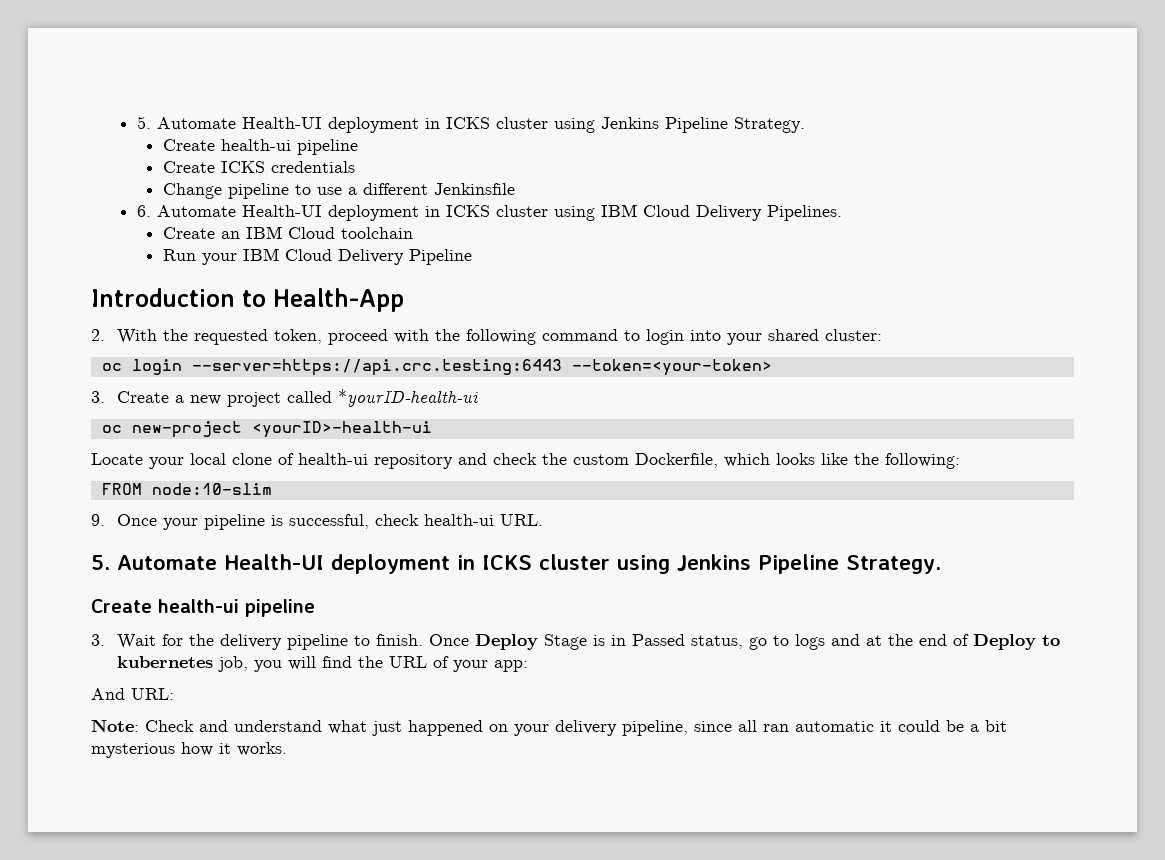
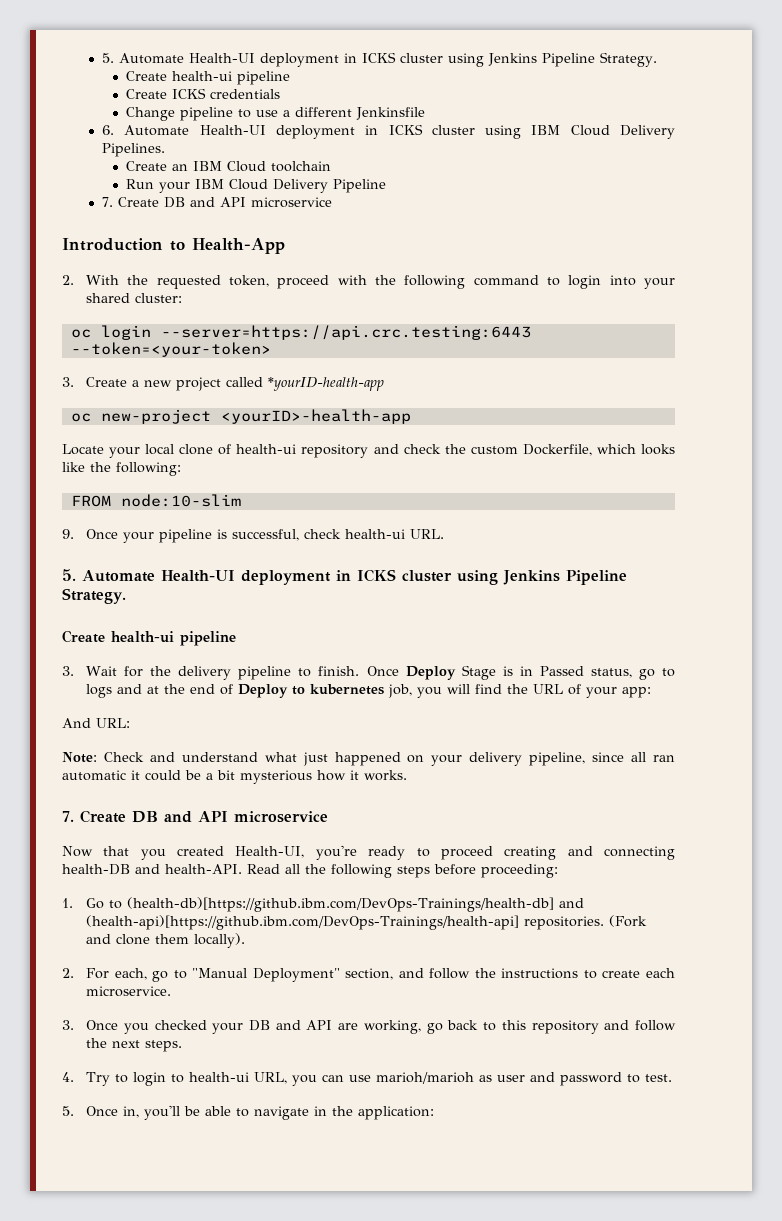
  Run your IBM Cloud Delivery Pipeline
+ 7. Create DB and API microservice
- 3. Create a new project called *yourID-health-ui
+ 3. Create a new project called *yourID-health-app
- oc new-project <yourID>-health-ui
+ oc new-project <yourID>-health-app
  Note: Check and understand what just happened on your delivery pipeline, since all ran automatic it could be a bit mysterious how it works.
+ 7. Create DB and API microservice
+ Now that you created Health-UI, you're ready to proceed creating and connecting health-DB and health-API. Read all the following steps before proceeding:
+ 1. Go to (health-db)[https://github.ibm.com/DevOps-Trainings/health-db] and (health-api)[https://github.ibm.com/DevOps-Trainings/health-api] repositories. (Fork and clone them locally).
+ 2. For each, go to "Manual Deployment" section, and follow the instructions to create each microservice.
+ 3. Once you checked your DB and API are working, go back to this repository and follow the next steps.
+ 4. Try to login to health-ui URL, you can use marioh/marioh as user and password to test.
+ 5. Once in, you'll be able to navigate in the application:

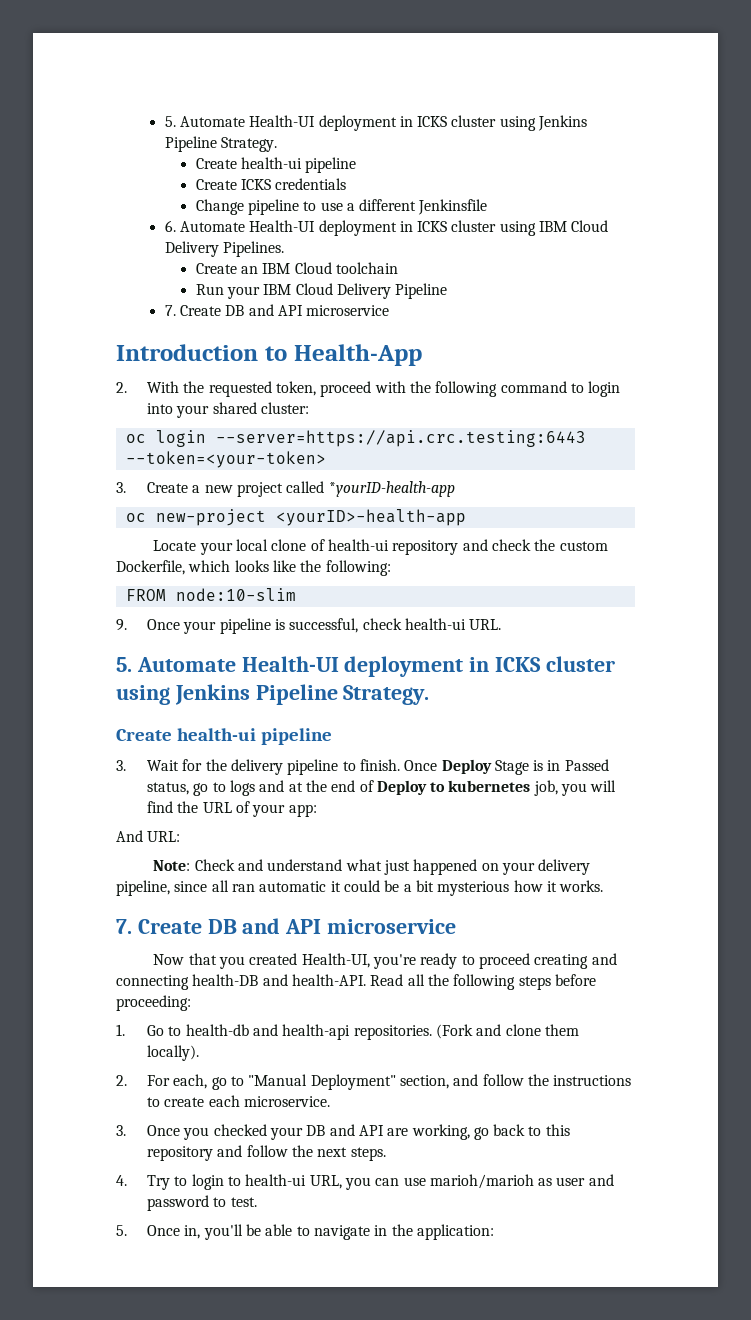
- 1. Go to (health-db)[https://github.ibm.com/DevOps-Trainings/health-db] and (health-api)[https://github.ibm.com/DevOps-Trainings/health-api] repositories.
+ 1. Go to health-db and health-api repositories.

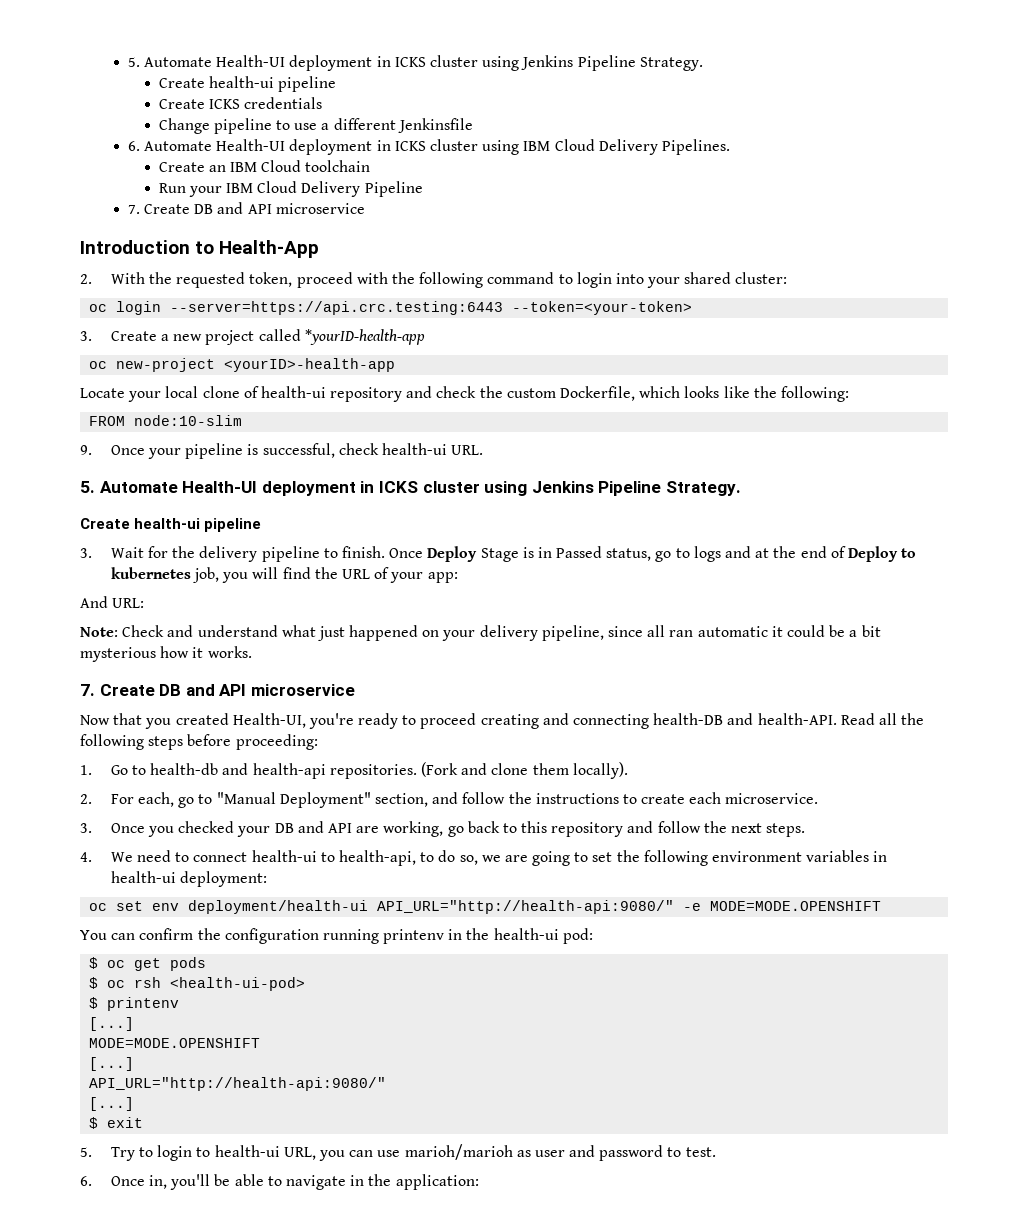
- 4. Try to login to health-ui URL, you can use marioh/marioh as user and password to test.
+ 4. We need to connect health-ui to health-api, to do so, we are going to set the following environment variables in health-ui deployment:
+ oc set env deployment/health-ui API_URL="http://health-api:9080/" -e MODE=MODE.OPENSHIFT
+ You can confirm the configuration running printenv in the health-ui pod:
+ $ oc get pods
+ $ oc rsh <health-ui-pod>
+ $ printenv
+ [...]
+ MODE=MODE.OPENSHIFT
+ [...]
+ API_URL="http://health-api:9080/"
+ [...]
+ $ exit
+ 5. Try to login to health-ui URL, you can use marioh/marioh as user and password to test.
- 5. Once in, you'll be able to navigate in the application:
+ 6. Once in, you'll be able to navigate in the application:

